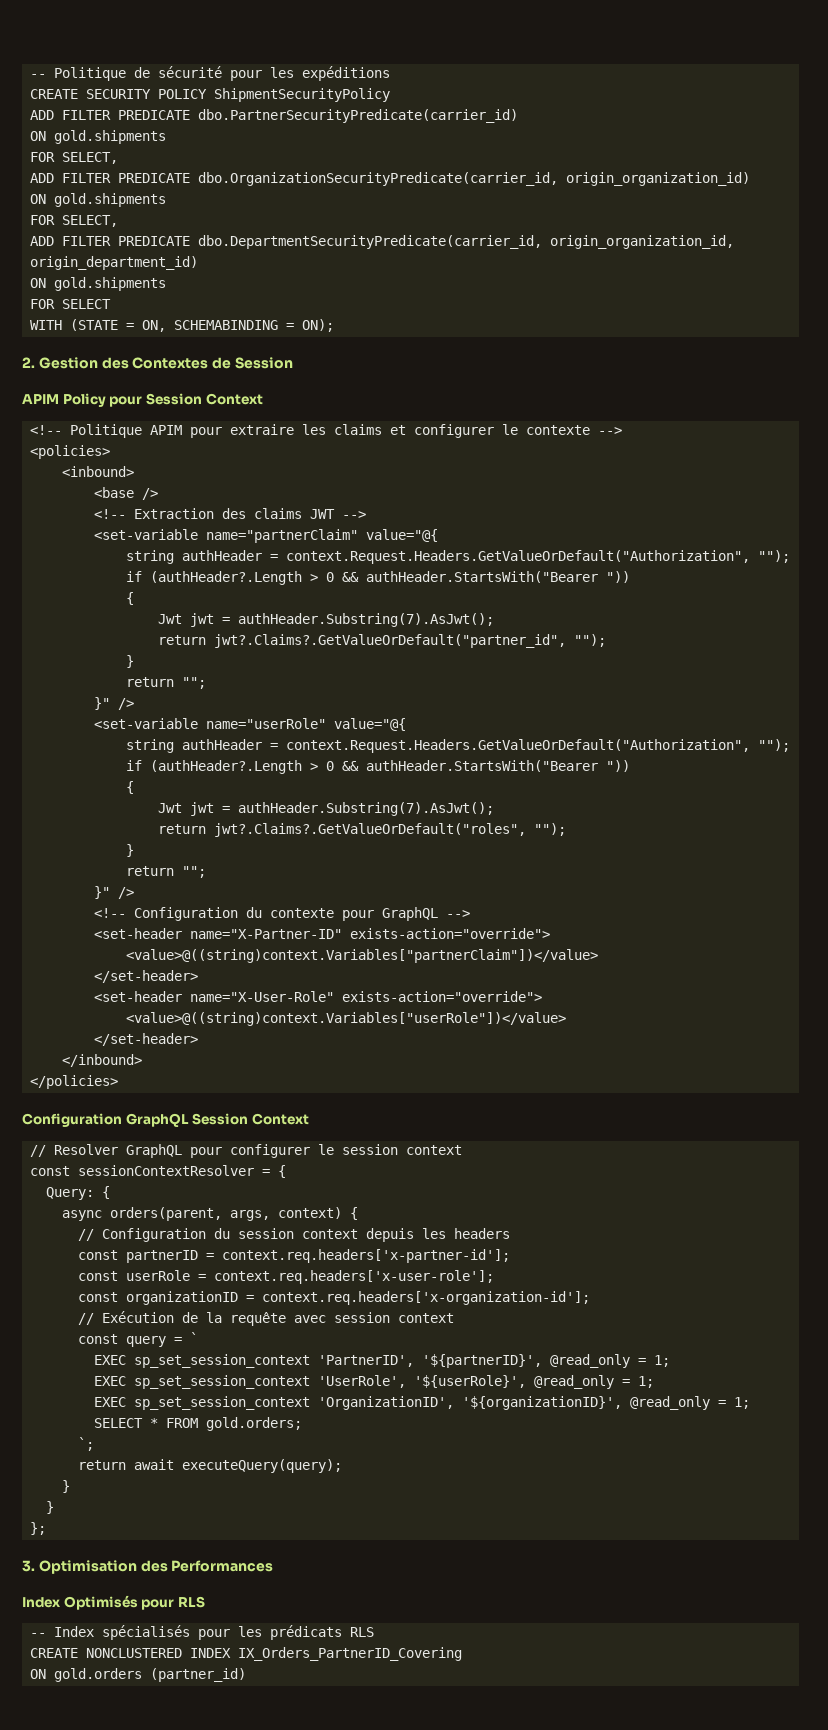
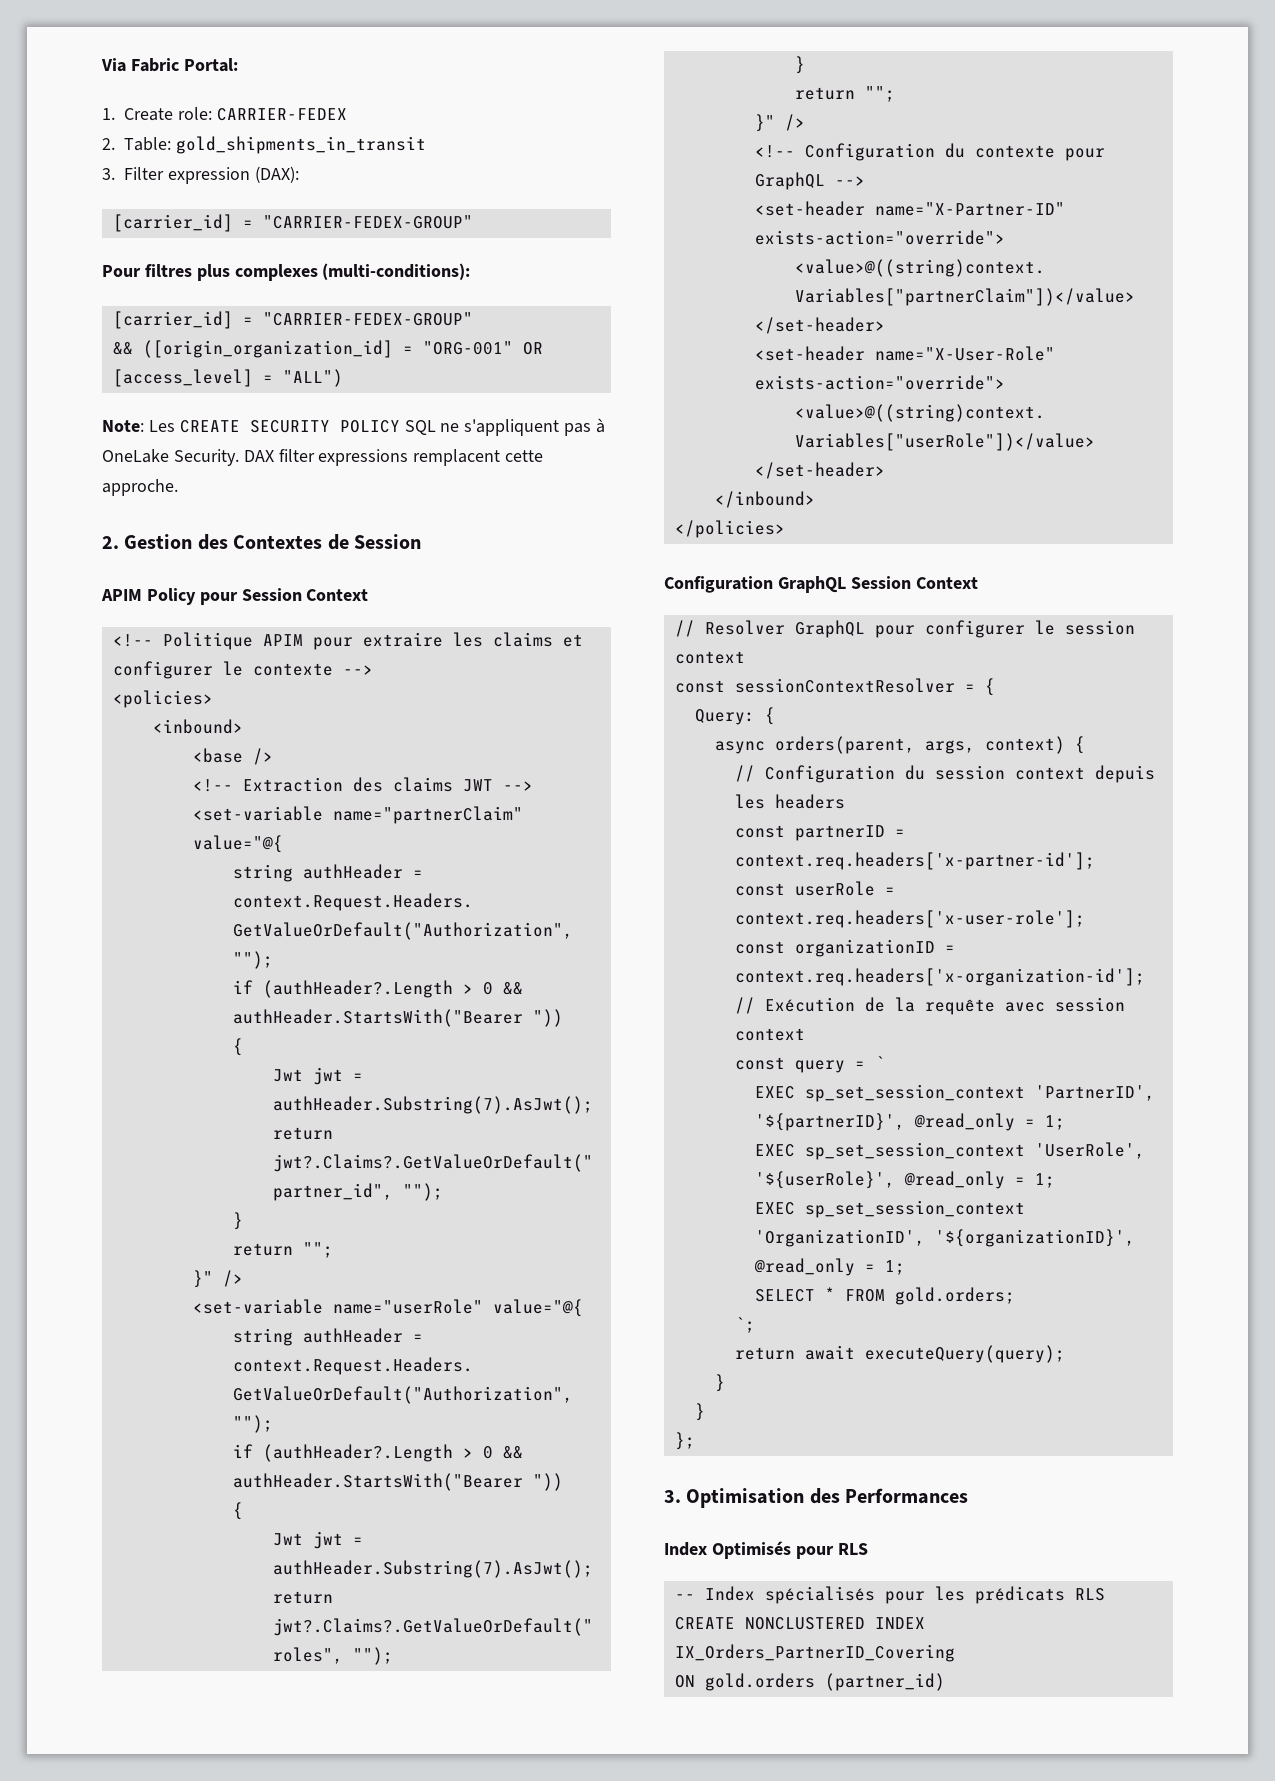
- -- Politique de sécurité pour les expéditions
- CREATE SECURITY POLICY ShipmentSecurityPolicy
- ADD FILTER PREDICATE dbo.PartnerSecurityPredicate(carrier_id)
- ON gold.shipments
- FOR SELECT,
- ADD FILTER PREDICATE dbo.OrganizationSecurityPredicate(carrier_id, origin_organization_id)
- ON gold.shipments
- FOR SELECT,
- ADD FILTER PREDICATE dbo.DepartmentSecurityPredicate(carrier_id, origin_organization_id, origin_department_id)
- ON gold.shipments
- FOR SELECT
- WITH (STATE = ON, SCHEMABINDING = ON);
+ Via Fabric Portal:
+ 1. Create role: CARRIER-FEDEX
+ 2. Table: gold_shipments_in_transit
+ 3. Filter expression (DAX):
+ [carrier_id] = "CARRIER-FEDEX-GROUP"
+ Pour filtres plus complexes (multi-conditions):
+ [carrier_id] = "CARRIER-FEDEX-GROUP"
+ && ([origin_organization_id] = "ORG-001" OR [access_level] = "ALL")
+ Note: Les CREATE SECURITY POLICY SQL ne s'appliquent pas à OneLake Security. DAX filter expressions remplacent cette approche.

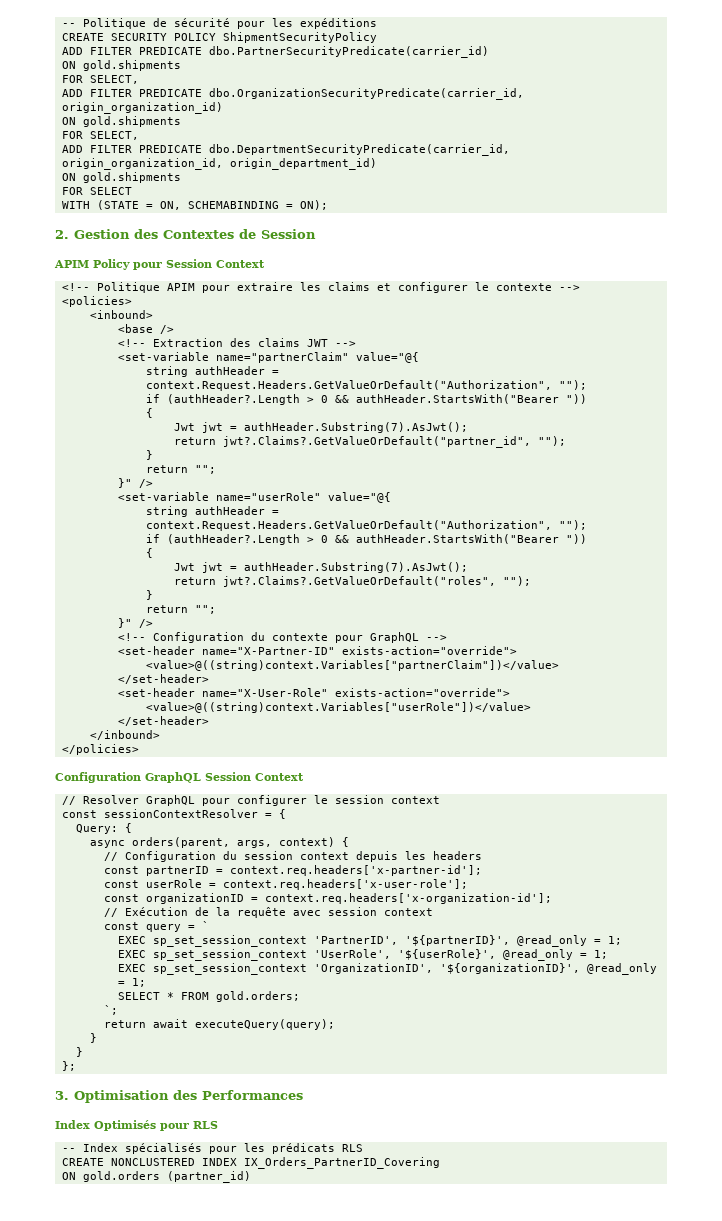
- Via Fabric Portal:
- 1. Create role: CARRIER-FEDEX
- 2. Table: gold_shipments_in_transit
- 3. Filter expression (DAX):
- [carrier_id] = "CARRIER-FEDEX-GROUP"
- Pour filtres plus complexes (multi-conditions):
- [carrier_id] = "CARRIER-FEDEX-GROUP"
- && ([origin_organization_id] = "ORG-001" OR [access_level] = "ALL")
- Note: Les CREATE SECURITY POLICY SQL ne s'appliquent pas à OneLake Security. DAX filter expressions remplacent cette approche.
+ -- Politique de sécurité pour les expéditions
+ CREATE SECURITY POLICY ShipmentSecurityPolicy
+ ADD FILTER PREDICATE dbo.PartnerSecurityPredicate(carrier_id)
+ ON gold.shipments
+ FOR SELECT,
+ ADD FILTER PREDICATE dbo.OrganizationSecurityPredicate(carrier_id, origin_organization_id)
+ ON gold.shipments
+ FOR SELECT,
+ ADD FILTER PREDICATE dbo.DepartmentSecurityPredicate(carrier_id, origin_organization_id, origin_department_id)
+ ON gold.shipments
+ FOR SELECT
+ WITH (STATE = ON, SCHEMABINDING = ON);

